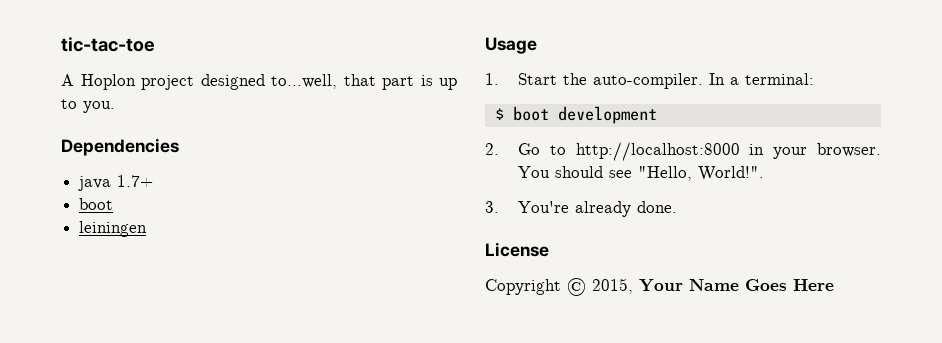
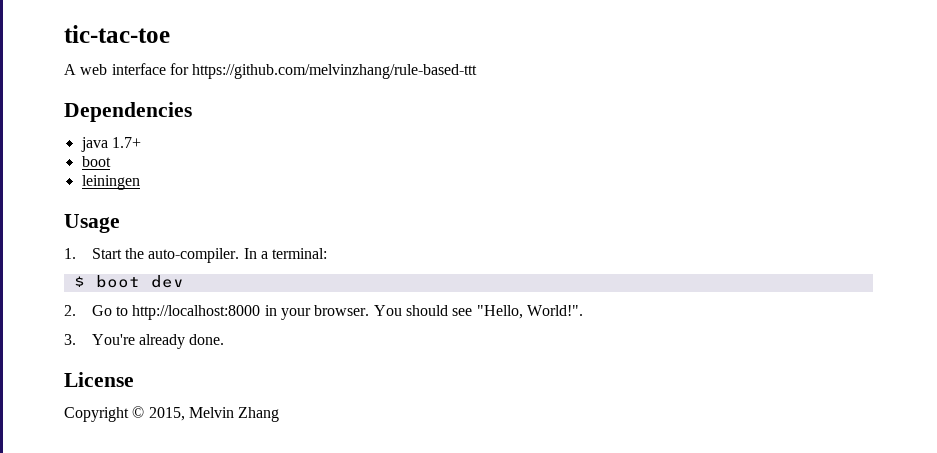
- A Hoplon project designed to...well, that part is up to you.
+ A web interface for https://github.com/melvinzhang/rule-based-ttt
- $ boot development
+ $ boot dev
- Copyright © 2015, Your Name Goes Here
+ Copyright © 2015, Melvin Zhang

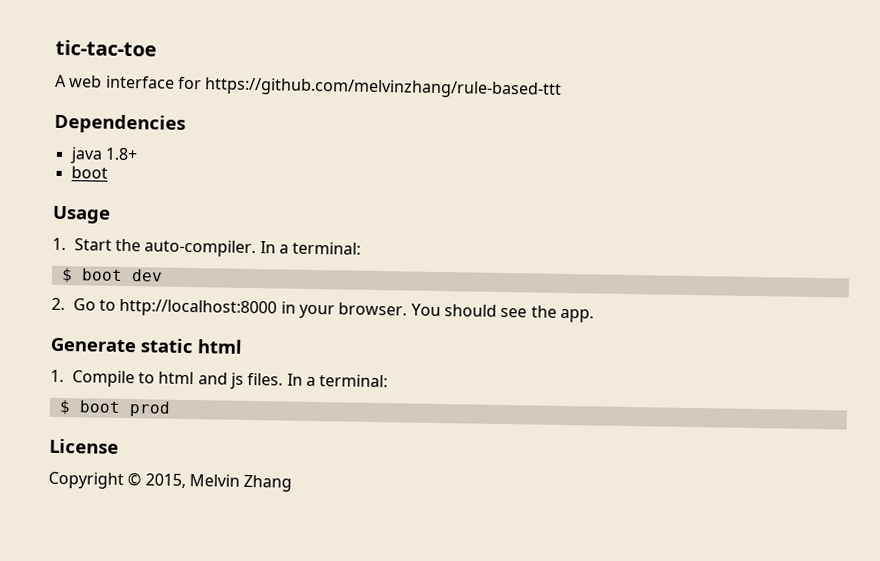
- java 1.7+
+ java 1.8+
  boot
- leiningen
- You should see "Hello, World!".
- 3. You're already done.
+ You should see the app.
+ Generate static html
+ 1. Compile to html and js files. In a terminal:
+ $ boot prod

